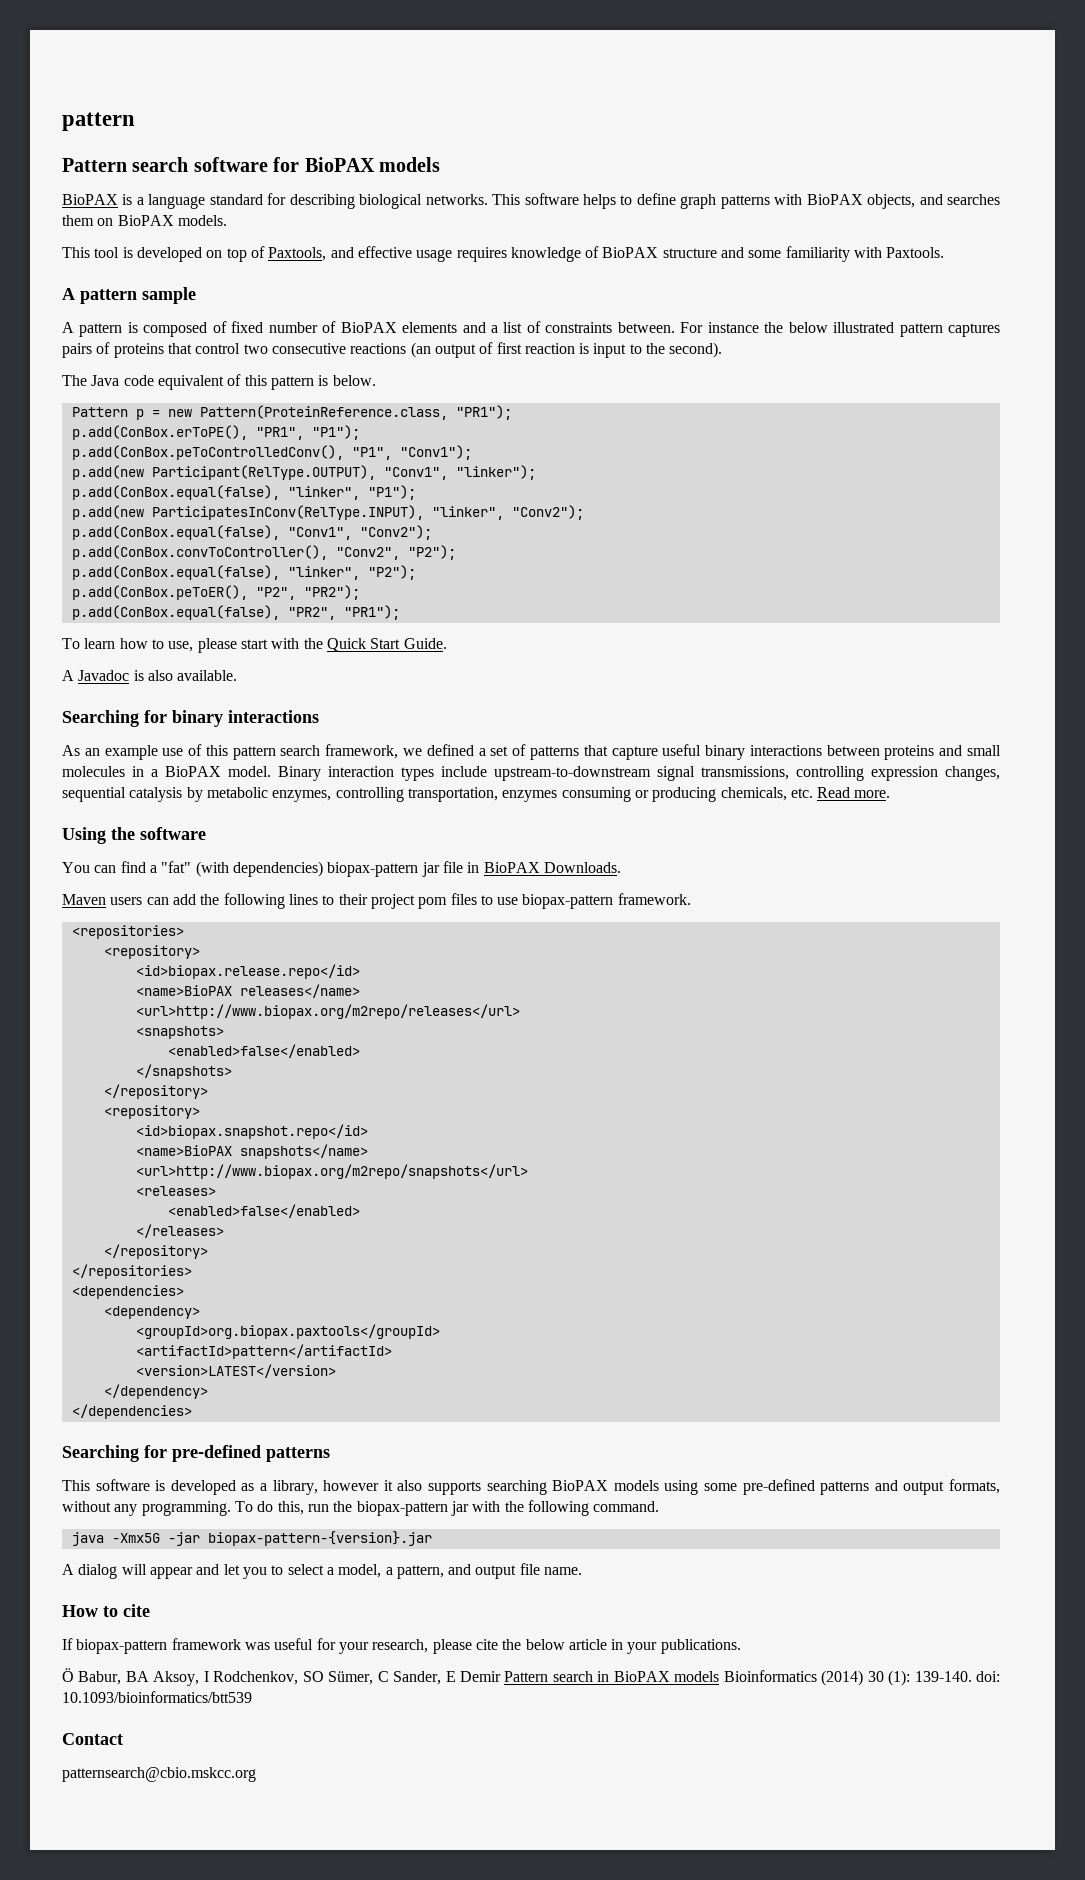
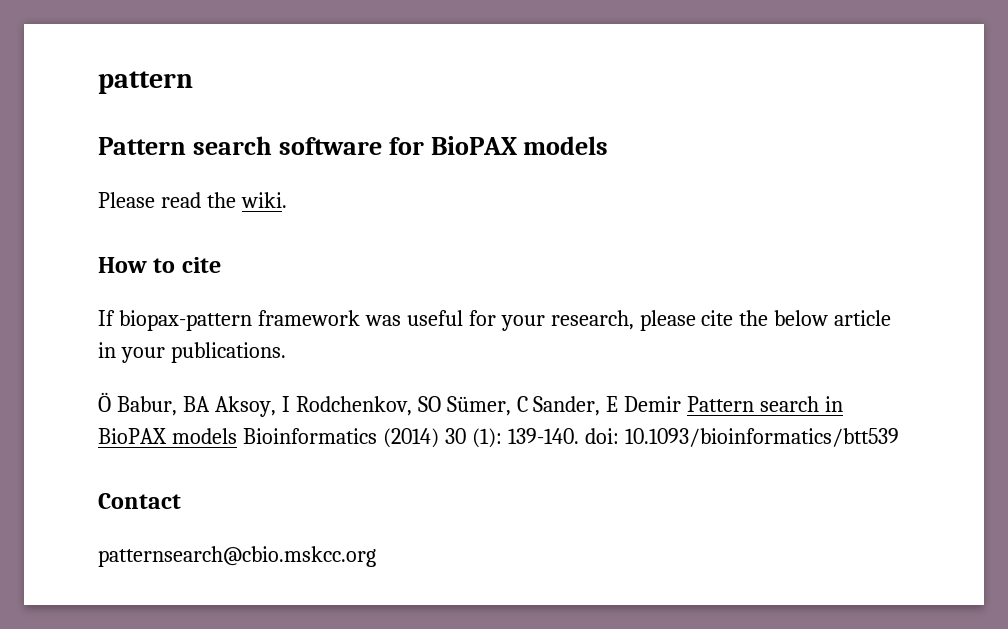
- BioPAX is a language standard for describing biological networks. This software helps to define graph patterns with BioPAX objects, and searches them on BioPAX models.
- This tool is developed on top of Paxtools, and effective usage requires knowledge of BioPAX structure and some familiarity with Paxtools.
- A pattern sample
- A pattern is composed of fixed number of BioPAX elements and a list of constraints between. For instance the below illustrated pattern captures pairs of proteins that control two consecutive reactions (an output of first reaction is input to the second).
- The Java code equivalent of this pattern is below.
- Pattern p = new Pattern(ProteinReference.class, "PR1");
- p.add(ConBox.erToPE(), "PR1", "P1");
- p.add(ConBox.peToControlledConv(), "P1", "Conv1");
- p.add(new Participant(RelType.OUTPUT), "Conv1", "linker");
- p.add(ConBox.equal(false), "linker", "P1");
- p.add(new ParticipatesInConv(RelType.INPUT), "linker", "Conv2");
- p.add(ConBox.equal(false), "Conv1", "Conv2");
- p.add(ConBox.convToController(), "Conv2", "P2");
- p.add(ConBox.equal(false), "linker", "P2");
- p.add(ConBox.peToER(), "P2", "PR2");
- p.add(ConBox.equal(false), "PR2", "PR1");
- To learn how to use, please start with the Quick Start Guide.
- A Javadoc is also available.
- Searching for binary interactions
- As an example use of this pattern search framework, we defined a set of patterns that capture useful binary interactions between proteins and small molecules in a BioPAX model. Binary interaction types include upstream-to-downstream signal transmissions, controlling expression changes, sequential catalysis by metabolic enzymes, controlling transportation, enzymes consuming or producing chemicals, etc. Read more.
- Using the software
- You can find a "fat" (with dependencies) biopax-pattern jar file in BioPAX Downloads.
- Maven users can add the following lines to their project pom files to use biopax-pattern framework.
- <repositories>
- <repository>
- <id>biopax.release.repo</id>
- <name>BioPAX releases</name>
- <url>http://www.biopax.org/m2repo/releases</url>
- <snapshots>
- <enabled>false</enabled>
- </snapshots>
- </repository>
- <repository>
- <id>biopax.snapshot.repo</id>
- <name>BioPAX snapshots</name>
- <url>http://www.biopax.org/m2repo/snapshots</url>
- <releases>
- <enabled>false</enabled>
- </releases>
- </repository>
- </repositories>
- <dependencies>
- <dependency>
- <groupId>org.biopax.paxtools</groupId>
- <artifactId>pattern</artifactId>
- <version>LATEST</version>
- </dependency>
- </dependencies>
- Searching for pre-defined patterns
- This software is developed as a library, however it also supports searching BioPAX models using some pre-defined patterns and output formats, without any programming. To do this, run the biopax-pattern jar with the following command.
- java -Xmx5G -jar biopax-pattern-{version}.jar
- A dialog will appear and let you to select a model, a pattern, and output file name.
+ Please read the wiki.

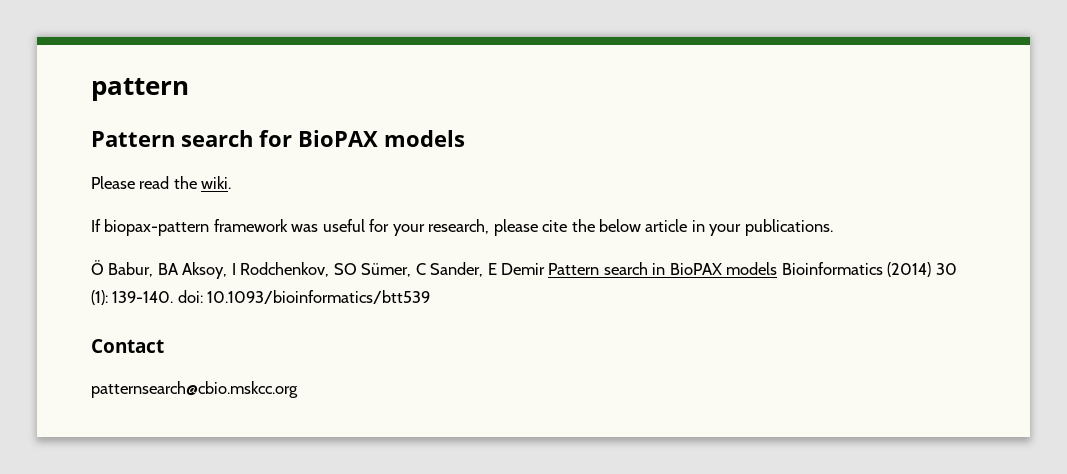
- Pattern search software for BioPAX models
+ Pattern search for BioPAX models
- How to cite

